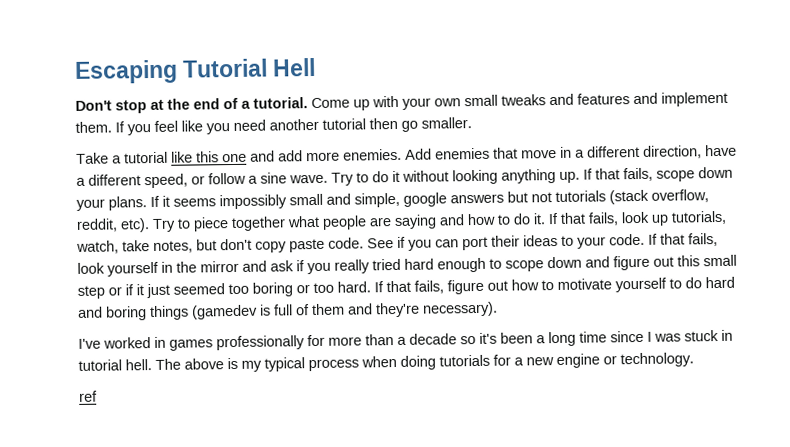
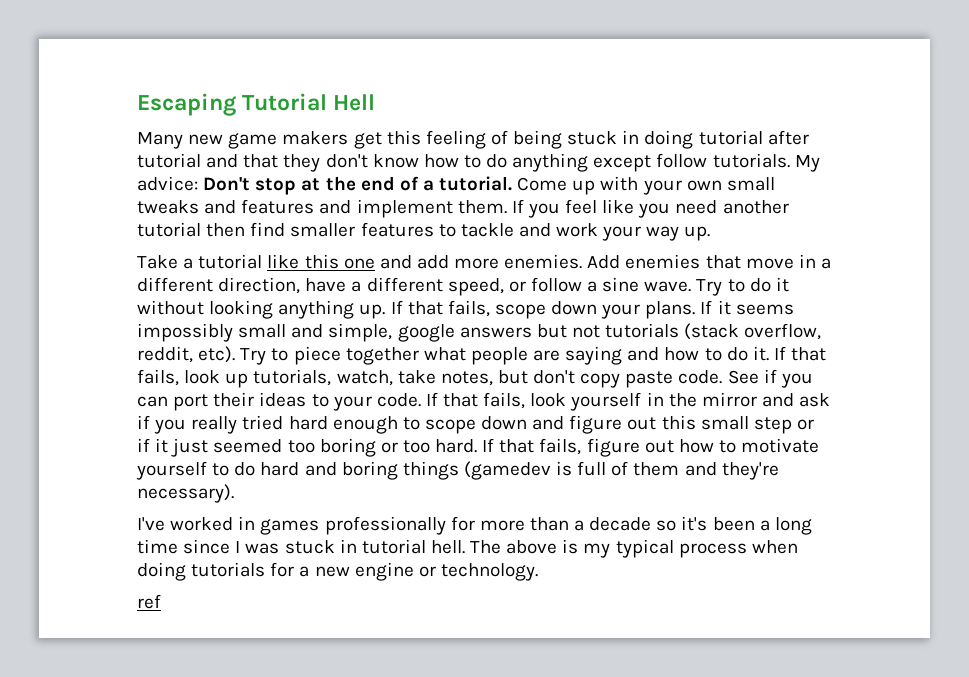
- Don't stop at the end of a tutorial.
+ Many new game makers get this feeling of being stuck in doing tutorial after tutorial and that they don't know how to do anything except follow tutorials. My advice: Don't stop at the end of a tutorial.
- If you feel like you need another tutorial then go smaller.
+ If you feel like you need another tutorial then find smaller features to tackle and work your way up.

